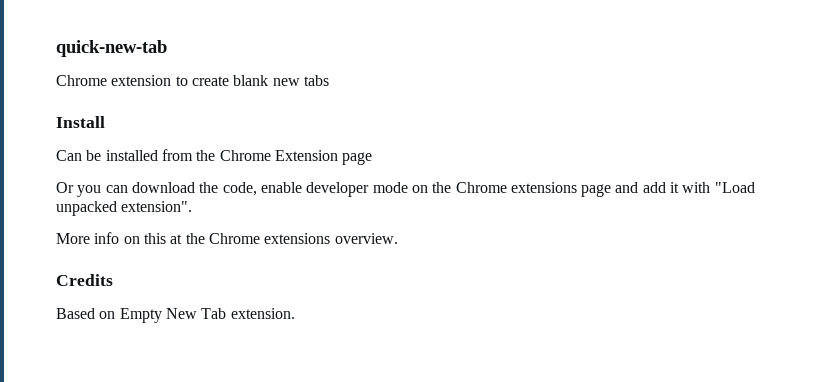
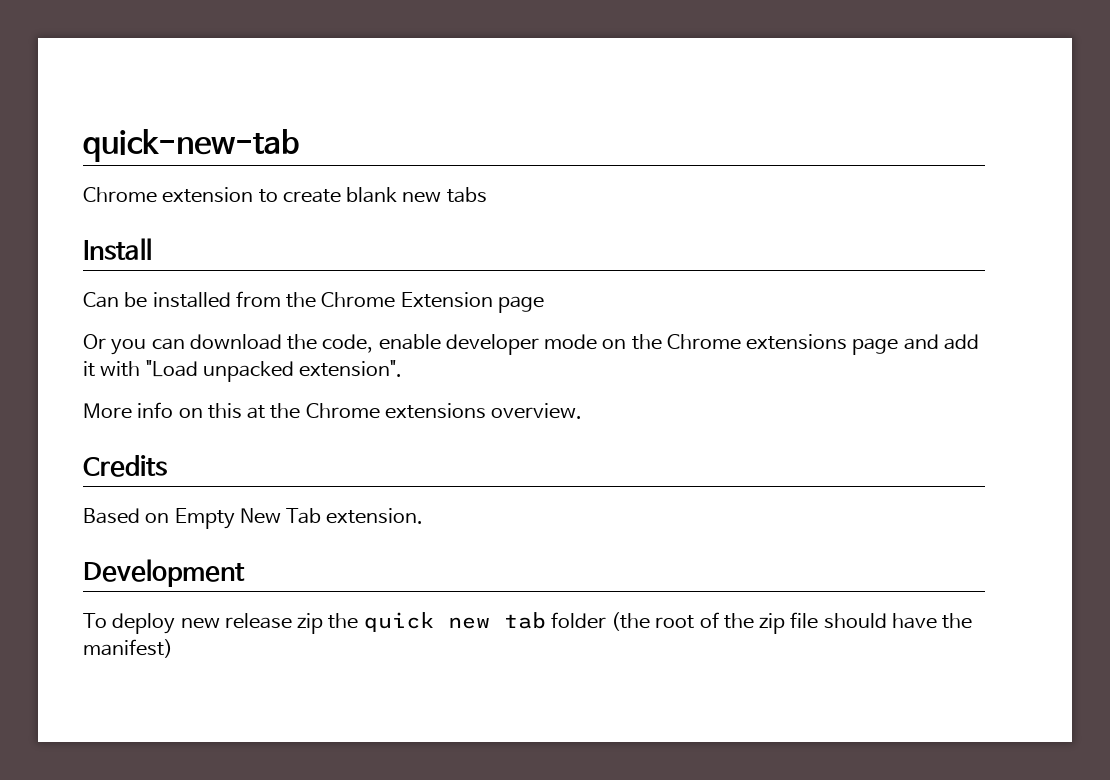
+ Development
+ To deploy new release zip the quick new tab folder (the root of the zip file should have the manifest)

